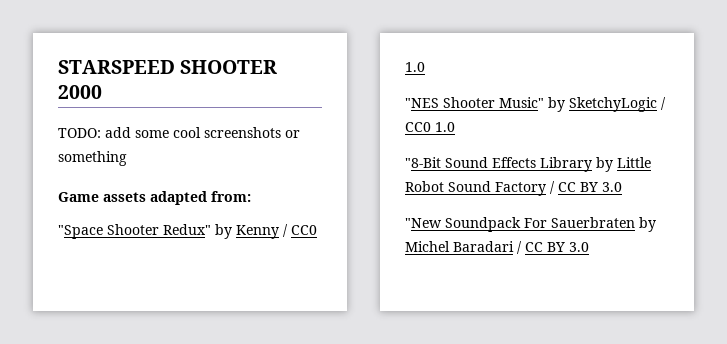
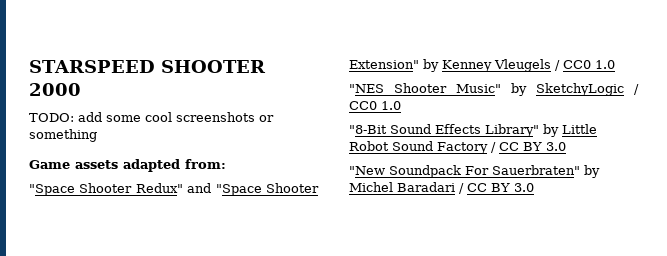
- "Space Shooter Redux" by Kenny / CC0 1.0
+ "Space Shooter Redux" and "Space Shooter Extension" by Kenney Vleugels / CC0 1.0
- "8-Bit Sound Effects Library by Little Robot Sound Factory / CC BY 3.0
+ "8-Bit Sound Effects Library" by Little Robot Sound Factory / CC BY 3.0
- "New Soundpack For Sauerbraten by Michel Baradari / CC BY 3.0
+ "New Soundpack For Sauerbraten" by Michel Baradari / CC BY 3.0

